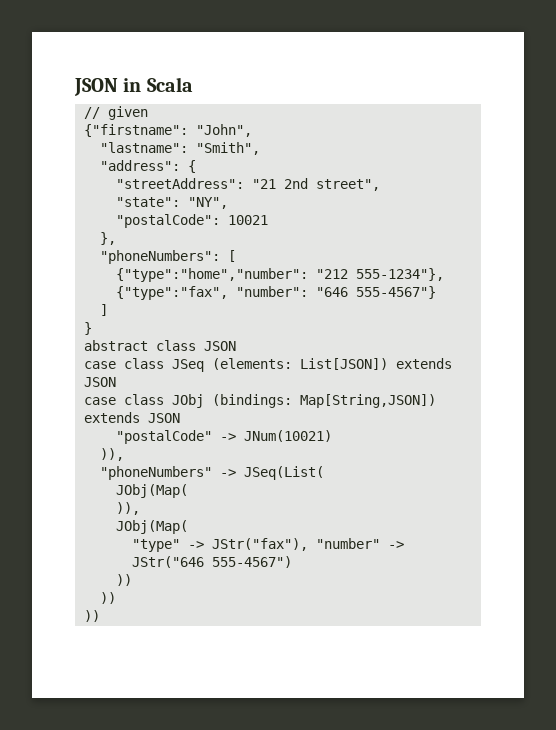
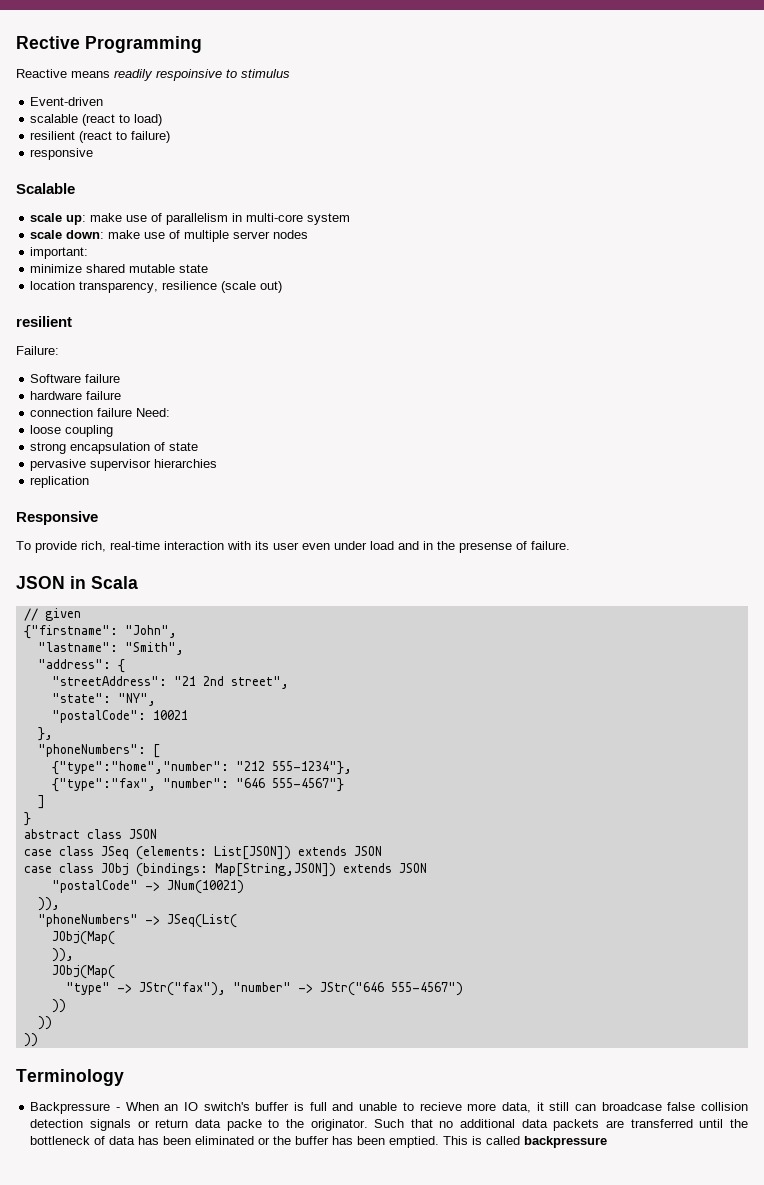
+ Rective Programming
+ Reactive means readily respoinsive to stimulus
+ Event-driven
+ scalable (react to load)
+ resilient (react to failure)
+ responsive
+ Scalable
+ scale up: make use of parallelism in multi-core system
+ scale down: make use of multiple server nodes
+ important:
+ minimize shared mutable state
+ location transparency, resilience (scale out)
+ resilient
+ Failure:
+ Software failure
+ hardware failure
+ connection failure Need:
+ loose coupling
+ strong encapsulation of state
+ pervasive supervisor hierarchies
+ replication
+ Responsive
+ To provide rich, real-time interaction with its user even under load and in the presense of failure.
+ Terminology
+ Backpressure - When an IO switch's buffer is full and unable to recieve more data, it still can broadcase false collision detection signals or return data packe to the originator. Such that no additional data packets are transferred until the bottleneck of data has been eliminated or the buffer has been emptied. This is called backpressure

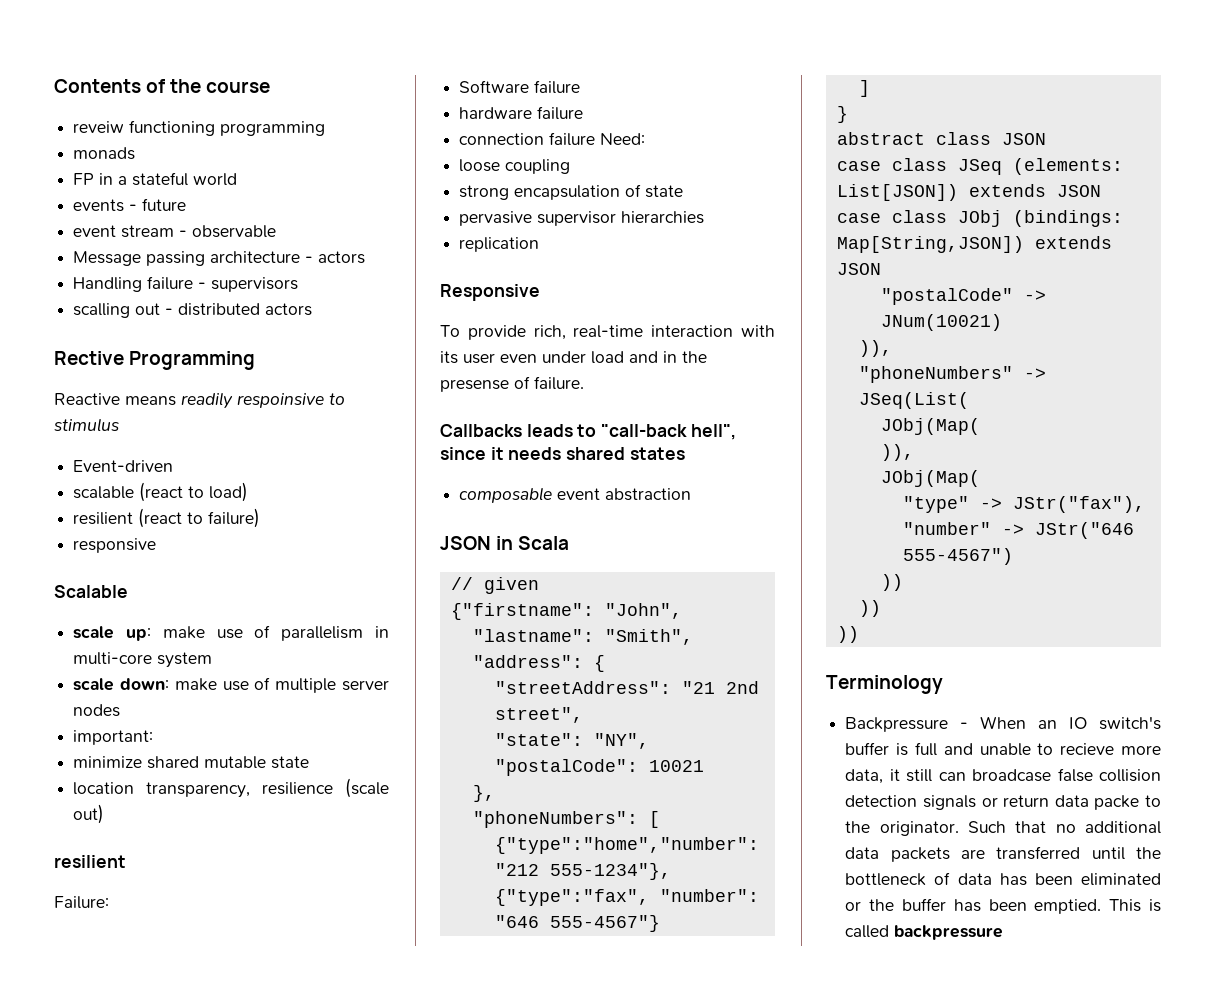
+ Contents of the course
+ reveiw functioning programming
+ monads
+ FP in a stateful world
+ events - future
+ event stream - observable
+ Message passing architecture - actors
+ Handling failure - supervisors
+ scalling out - distributed actors
+ Callbacks leads to "call-back hell", since it needs shared states
+ composable event abstraction

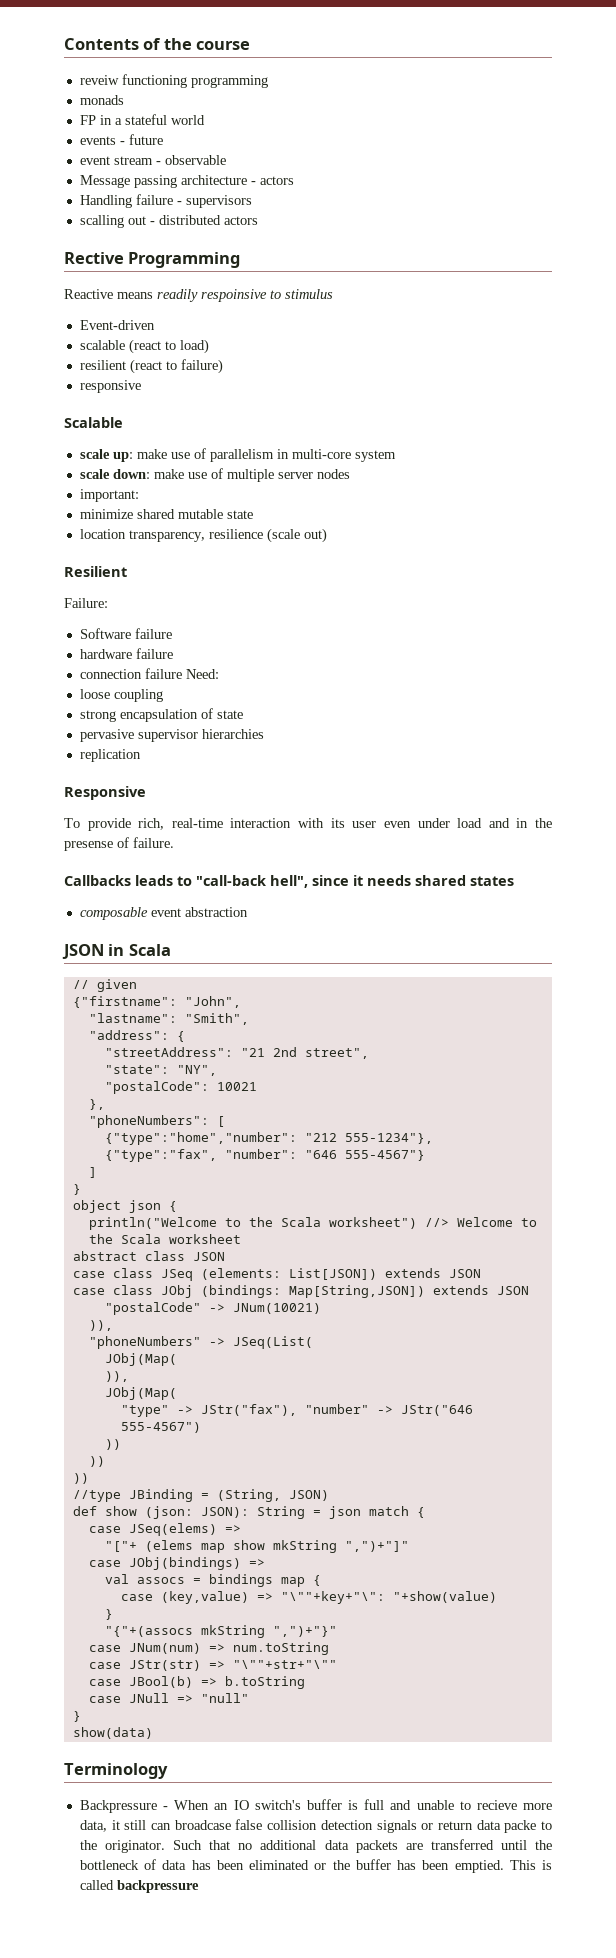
  location transparency, resilience (scale out)
- resilient
+ Resilient
+ object json {
+ println("Welcome to the Scala worksheet") //> Welcome to the Scala worksheet
+ //type JBinding = (String, JSON)
+ def show (json: JSON): String = json match {
+ case JSeq(elems) =>
+ "["+ (elems map show mkString ",")+"]"
+ case JObj(bindings) =>
+ val assocs = bindings map {
+ case (key,value) => "\""+key+"\": "+show(value)
+ }
+ "{"+(assocs mkString ",")+"}"
+ case JNum(num) => num.toString
+ case JStr(str) => "\""+str+"\""
+ case JBool(b) => b.toString
+ case JNull => "null"
+ }
+ show(data)

